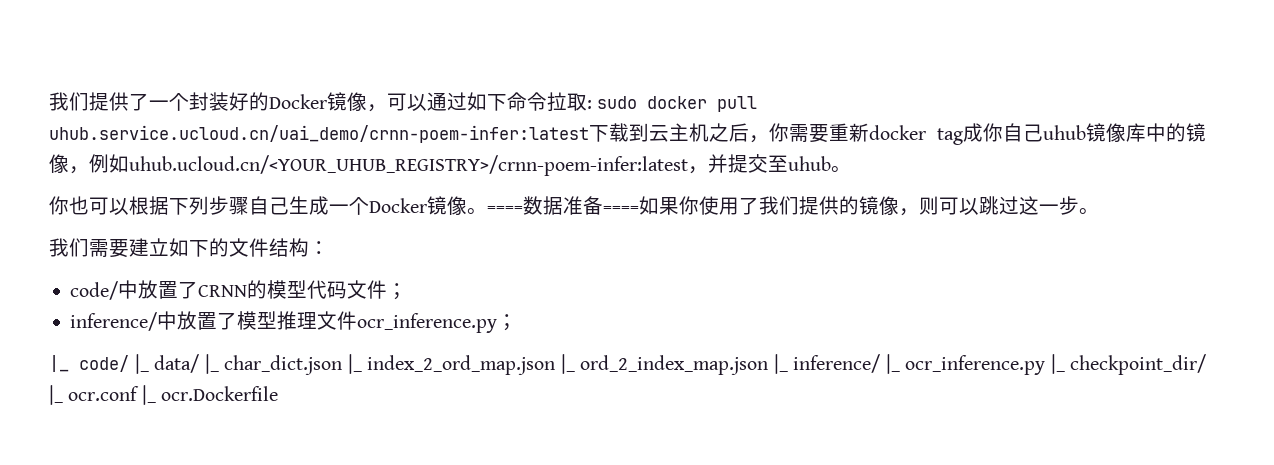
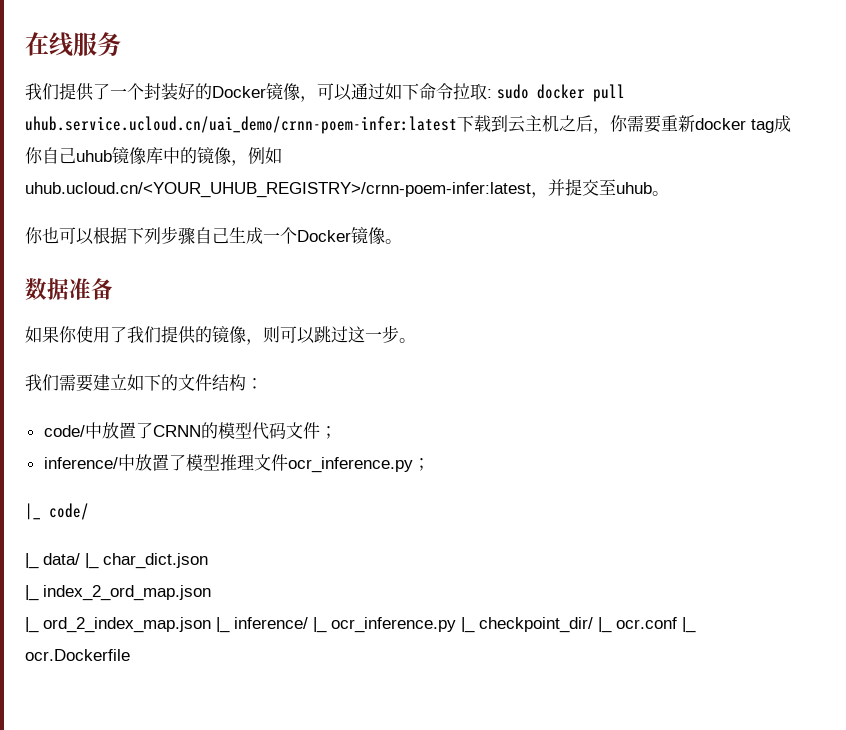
+ 在线服务
- 你也可以根据下列步骤自己生成一个Docker镜像。====数据准备====如果你使用了我们提供的镜像，则可以跳过这一步。
+ 你也可以根据下列步骤自己生成一个Docker镜像。
+ 数据准备
+ 如果你使用了我们提供的镜像，则可以跳过这一步。
- |_ code/ |_ data/ |_ char_dict.json |_ index_2_ord_map.json |_ ord_2_index_map.json |_ inference/ |_ ocr_inference.py |_ checkpoint_dir/ |_ ocr.conf |_ ocr.Dockerfile
+ |_ code/
+ |_ data/ |_ char_dict.json
+ |_ index_2_ord_map.json
+ |_ ord_2_index_map.json |_ inference/ |_ ocr_inference.py |_ checkpoint_dir/ |_ ocr.conf |_ ocr.Dockerfile

